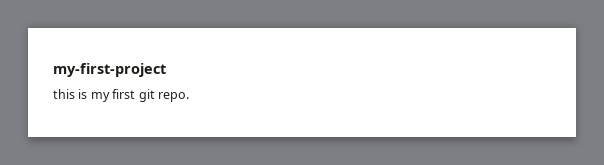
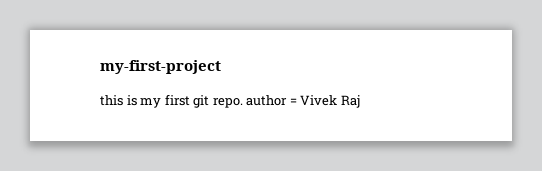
- this is my first git repo.
+ this is my first git repo. author = Vivek Raj

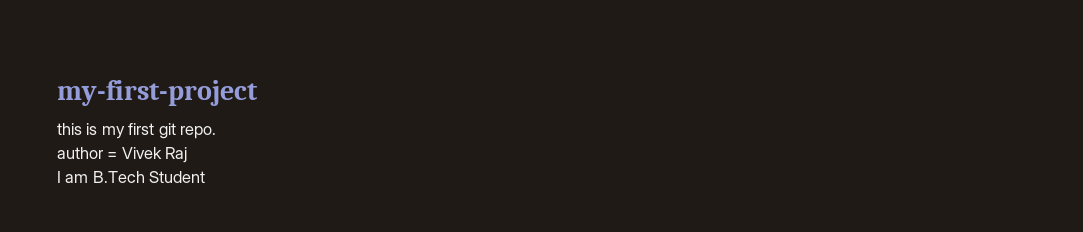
- this is my first git repo. author = Vivek Raj
+ this is my first git repo.
+ author = Vivek Raj
+ I am B.Tech Student

